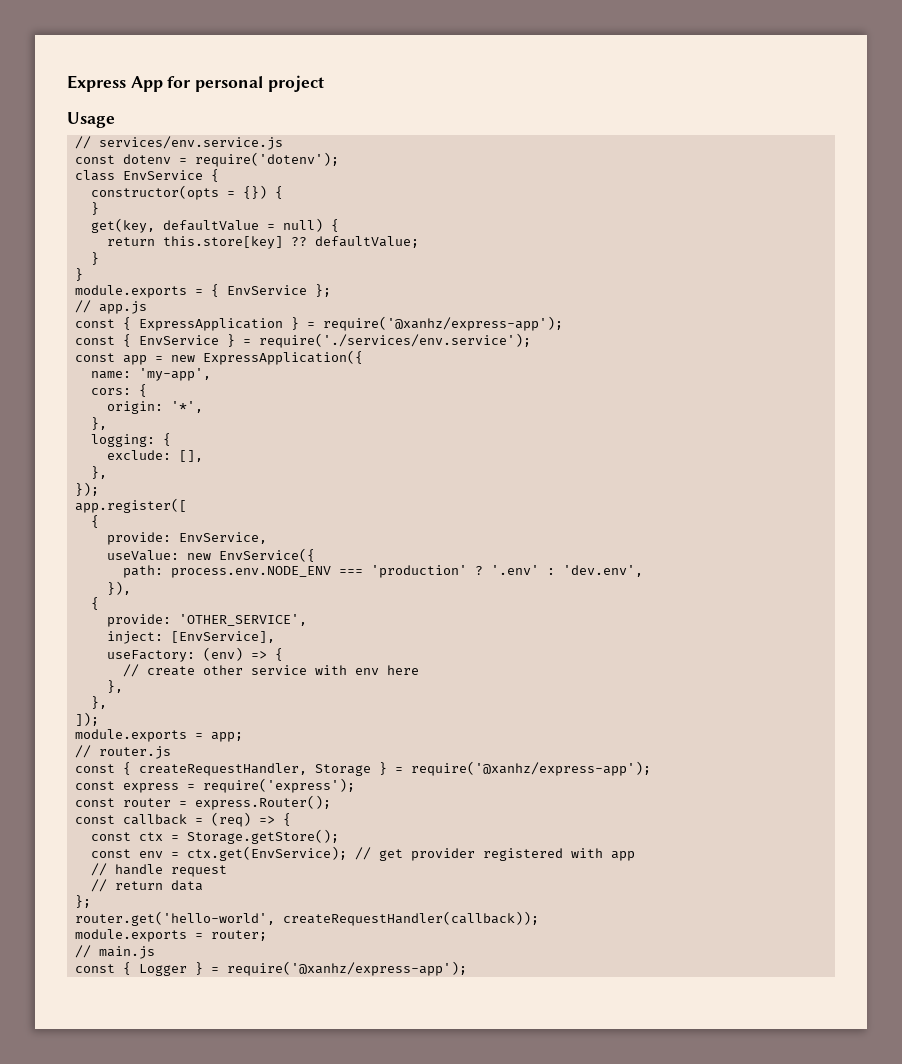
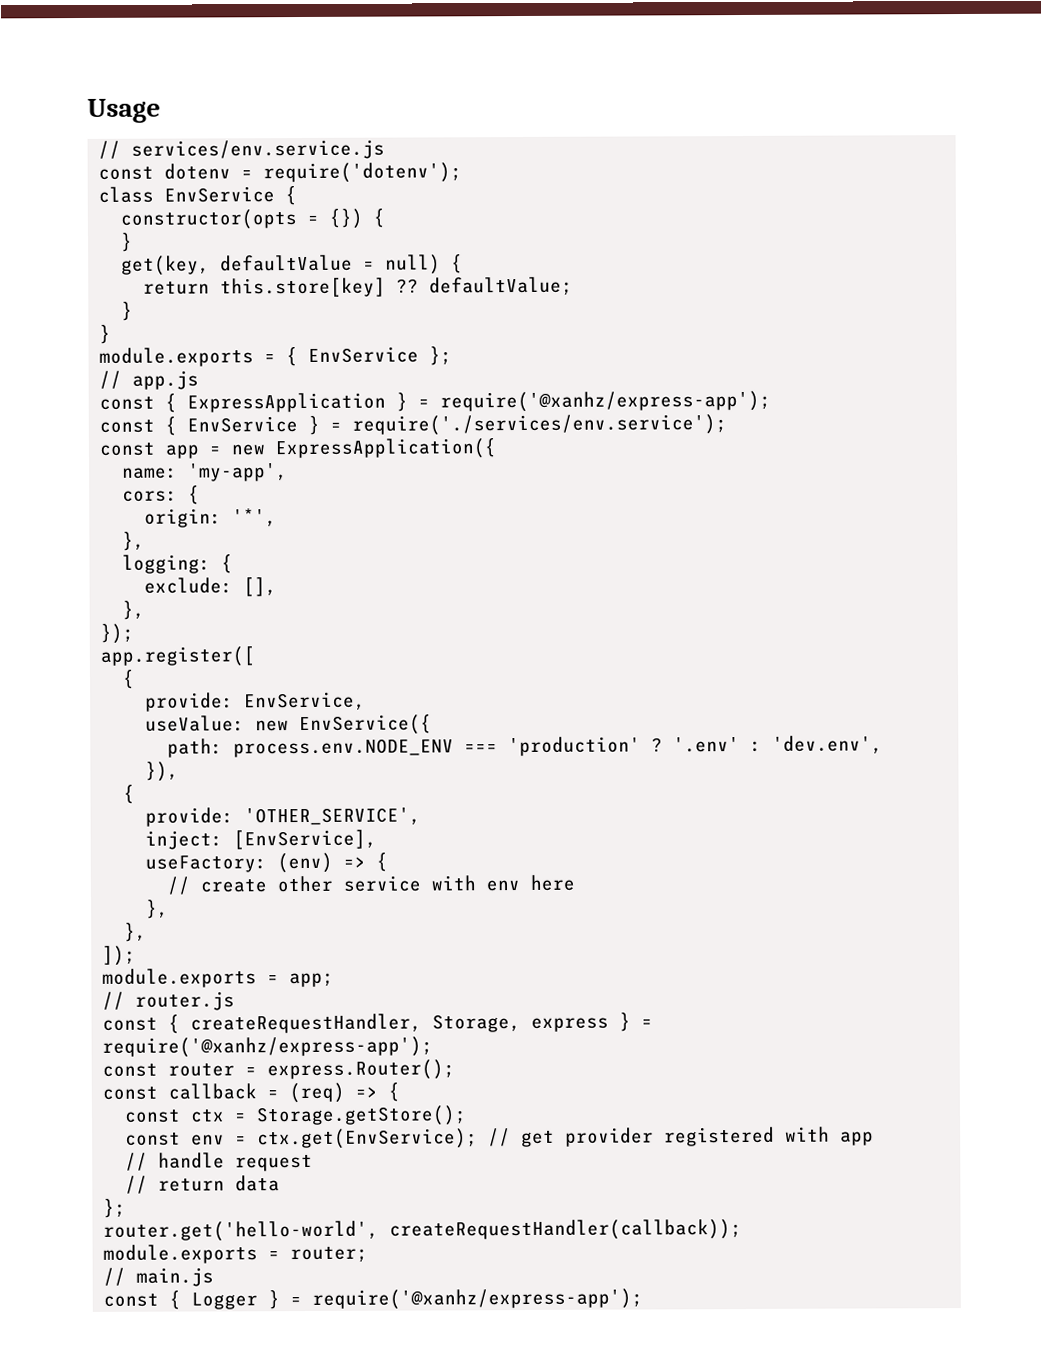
- Express App for personal project
- const { createRequestHandler, Storage } = require('@xanhz/express-app');
- const express = require('express');
+ const { createRequestHandler, Storage, express } = require('@xanhz/express-app');

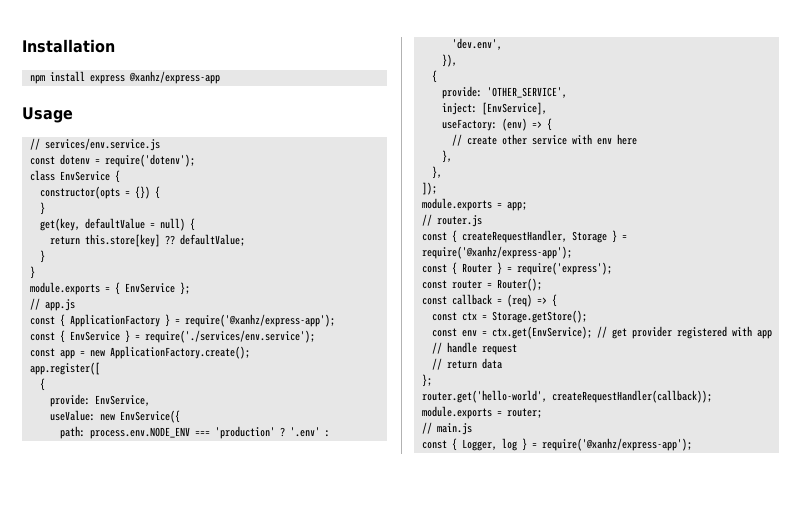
+ Installation
+ npm install express @xanhz/express-app
- const { ExpressApplication } = require('@xanhz/express-app');
+ const { ApplicationFactory } = require('@xanhz/express-app');
- const app = new ExpressApplication({
- name: 'my-app',
- cors: {
- origin: '*',
- },
- logging: {
- exclude: [],
- },
- });
+ const app = new ApplicationFactory.create();
- const { createRequestHandler, Storage, express } = require('@xanhz/express-app');
+ const { createRequestHandler, Storage } = require('@xanhz/express-app');
+ const { Router } = require('express');
- const router = express.Router();
+ const router = Router();
- const { Logger } = require('@xanhz/express-app');
+ const { Logger, log } = require('@xanhz/express-app');

